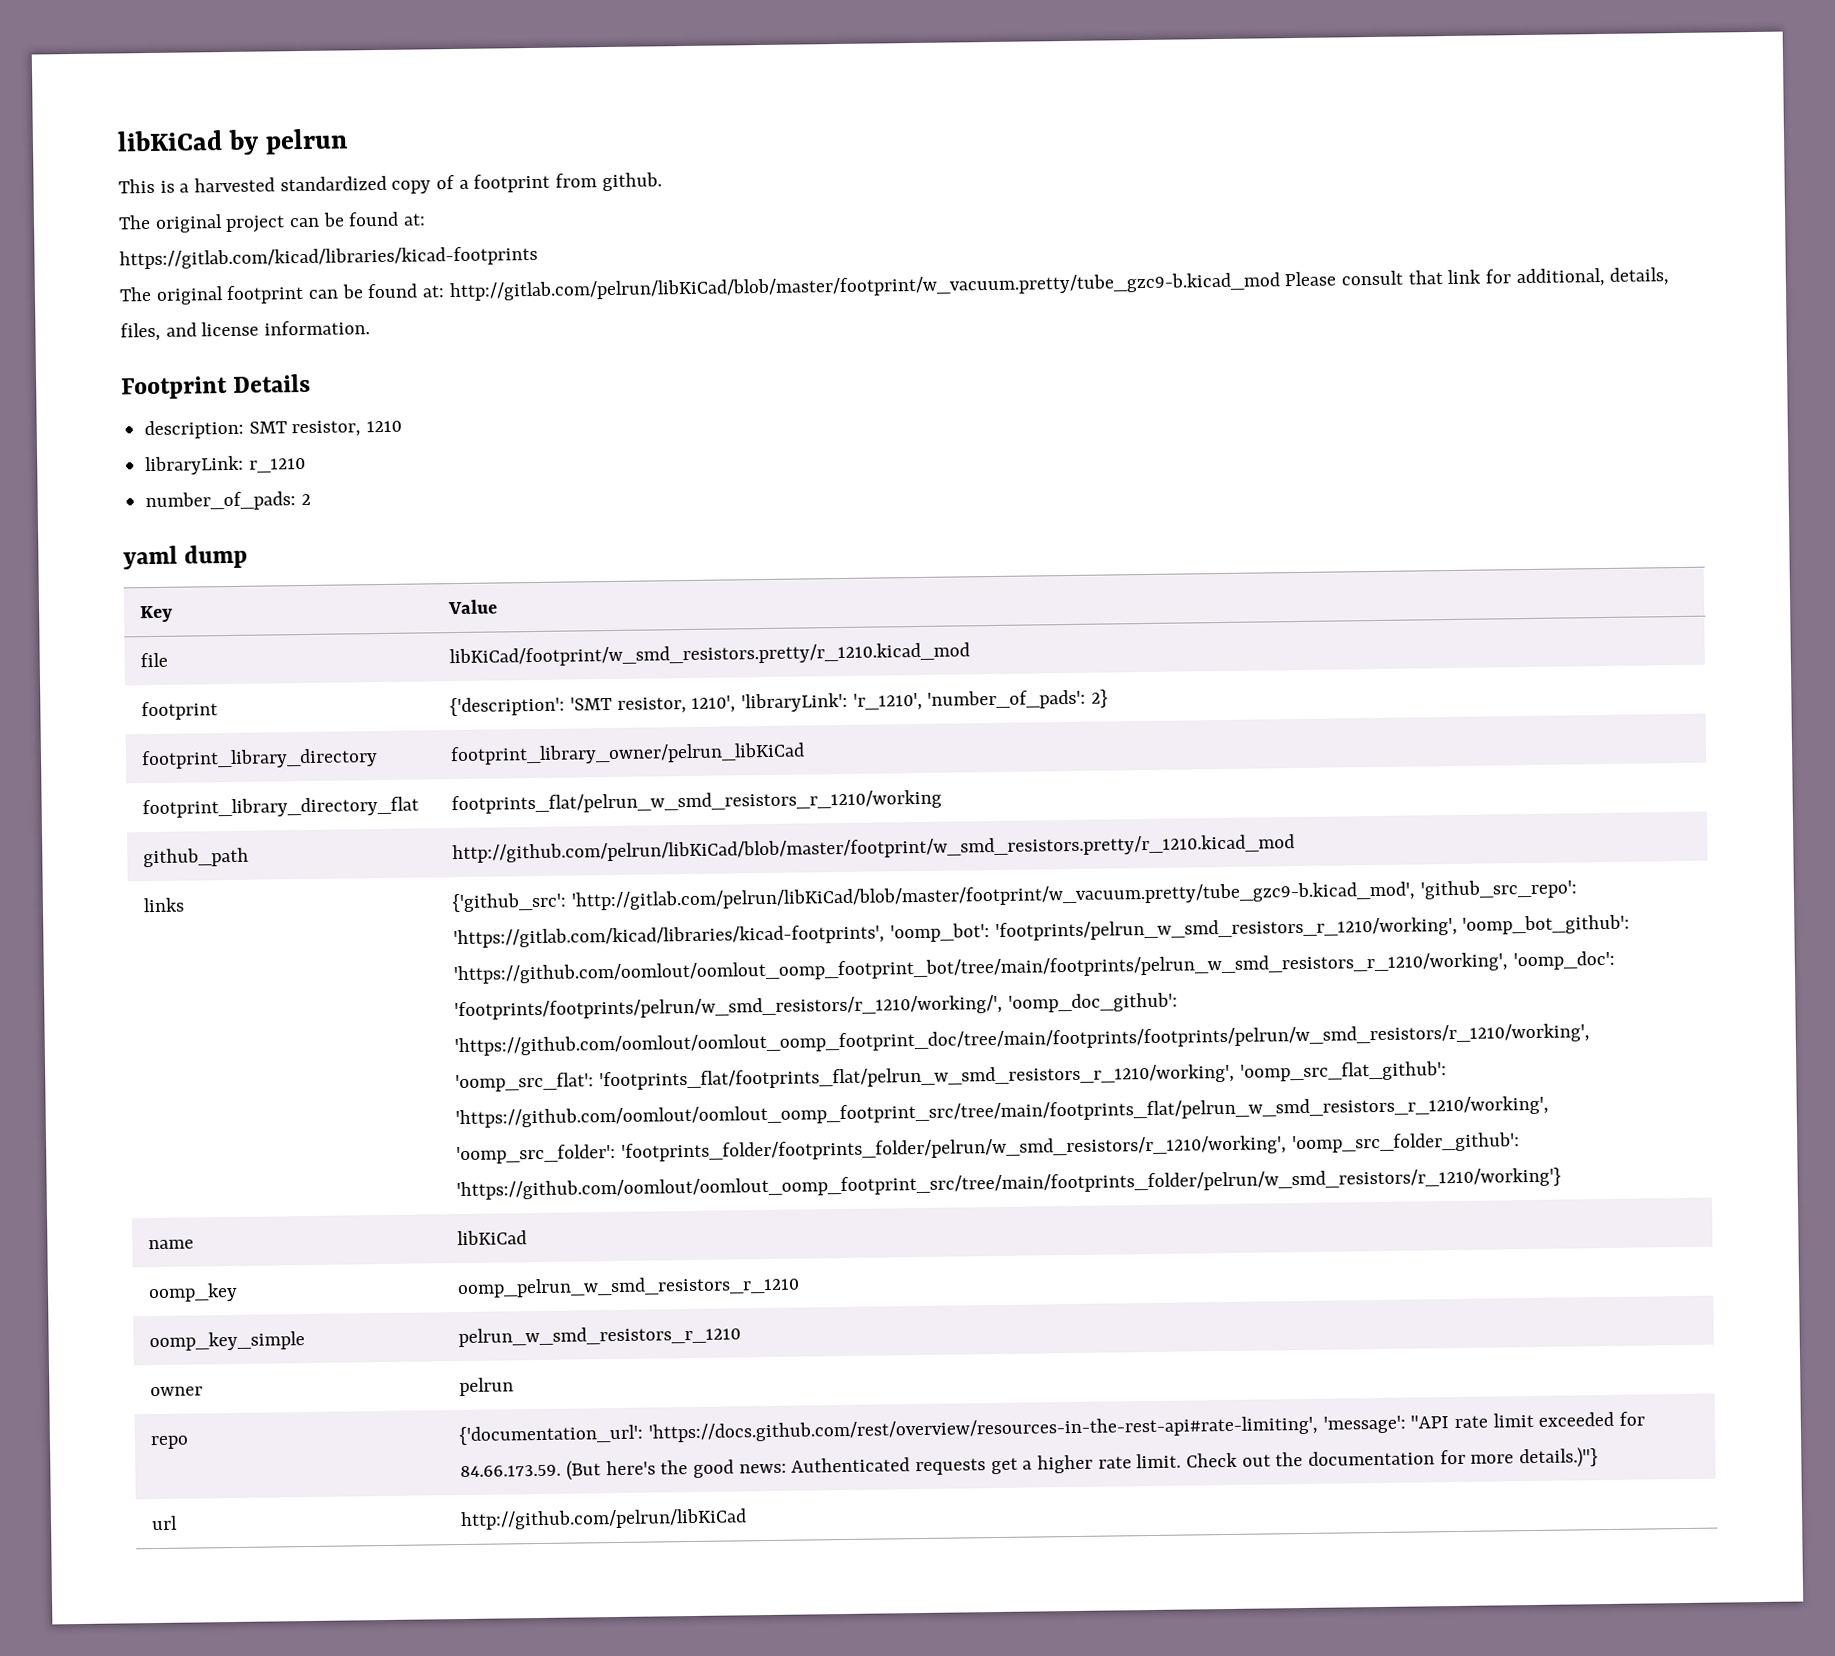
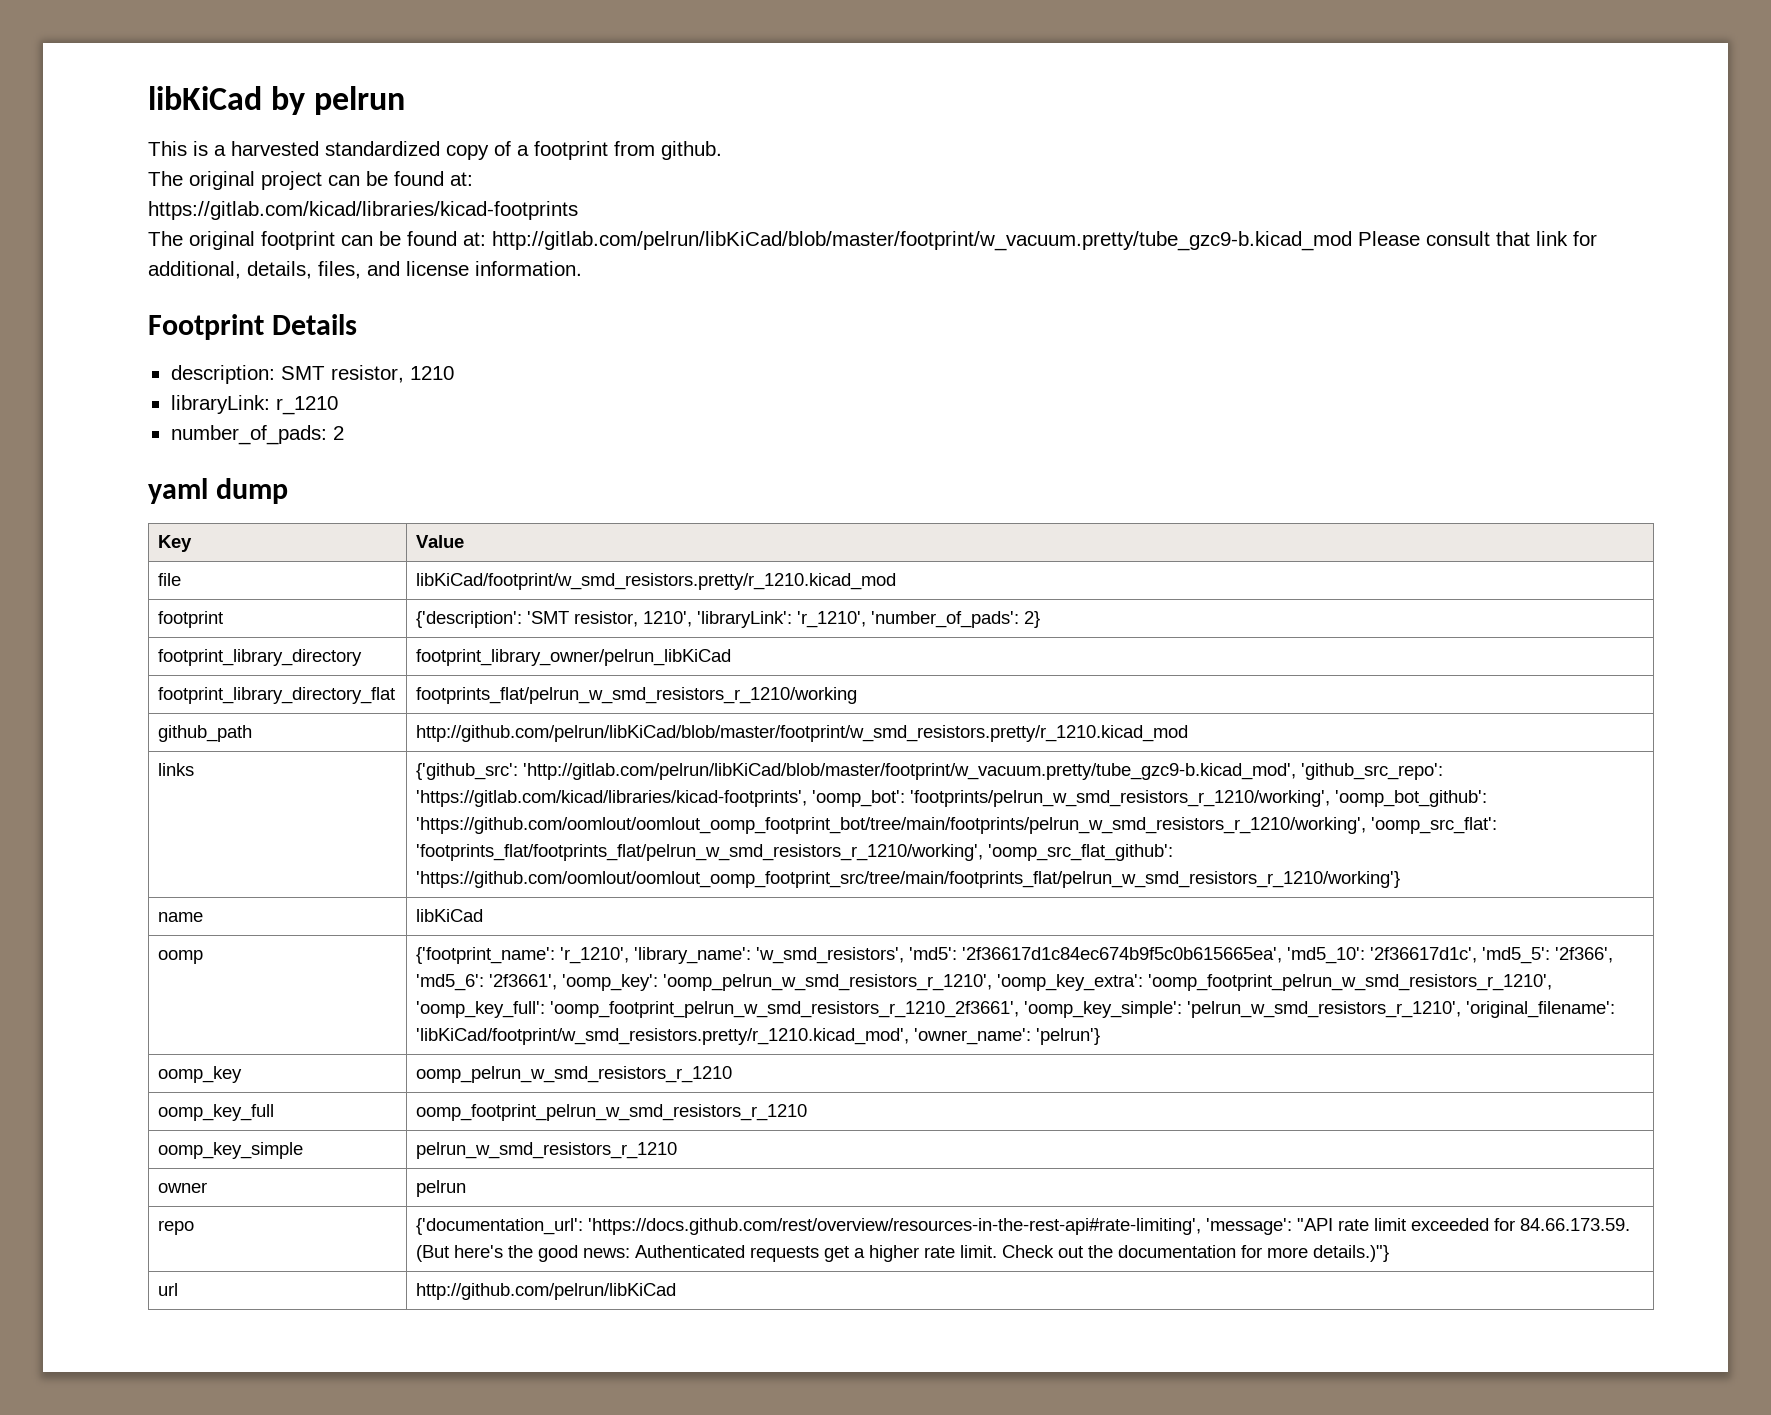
- links | {'github_src': 'http://gitlab.com/pelrun/libKiCad/blob/master/footprint/w_vacuum.pretty/tube_gzc9-b.kicad_mod', 'github_src_repo': 'https://gitlab.com/kicad/libraries/kicad-footprints', 'oomp_bot': 'footprints/pelrun_w_smd_resistors_r_1210/working', 'oomp_bot_github': 'https://github.com/oomlout/oomlout_oomp_footprint_bot/tree/main/footprints/pelrun_w_smd_resistors_r_1210/working', 'oomp_doc': 'footprints/footprints/pelrun/w_smd_resistors/r_1210/working/', 'oomp_doc_github': 'https://github.com/oomlout/oomlout_oomp_footprint_doc/tree/main/footprints/footprints/pelrun/w_smd_resistors/r_1210/working', 'oomp_src_flat': 'footprints_flat/footprints_flat/pelrun_w_smd_resistors_r_1210/working', 'oomp_src_flat_github': 'https://github.com/oomlout/oomlout_oomp_footprint_src/tree/main/footprints_flat/pelrun_w_smd_resistors_r_1210/working', 'oomp_src_folder': 'footprints_folder/footprints_folder/pelrun/w_smd_resistors/r_1210/working', 'oomp_src_folder_github': 'https://github.com/oomlout/oomlout_oomp_footprint_src/tree/main/footprints_folder/pelrun/w_smd_resistors/r_1210/working'}
+ links | {'github_src': 'http://gitlab.com/pelrun/libKiCad/blob/master/footprint/w_vacuum.pretty/tube_gzc9-b.kicad_mod', 'github_src_repo': 'https://gitlab.com/kicad/libraries/kicad-footprints', 'oomp_bot': 'footprints/pelrun_w_smd_resistors_r_1210/working', 'oomp_bot_github': 'https://github.com/oomlout/oomlout_oomp_footprint_bot/tree/main/footprints/pelrun_w_smd_resistors_r_1210/working', 'oomp_src_flat': 'footprints_flat/footprints_flat/pelrun_w_smd_resistors_r_1210/working', 'oomp_src_flat_github': 'https://github.com/oomlout/oomlout_oomp_footprint_src/tree/main/footprints_flat/pelrun_w_smd_resistors_r_1210/working'}
  name | libKiCad
+ oomp | {'footprint_name': 'r_1210', 'library_name': 'w_smd_resistors', 'md5': '2f36617d1c84ec674b9f5c0b615665ea', 'md5_10': '2f36617d1c', 'md5_5': '2f366', 'md5_6': '2f3661', 'oomp_key': 'oomp_pelrun_w_smd_resistors_r_1210', 'oomp_key_extra': 'oomp_footprint_pelrun_w_smd_resistors_r_1210', 'oomp_key_full': 'oomp_footprint_pelrun_w_smd_resistors_r_1210_2f3661', 'oomp_key_simple': 'pelrun_w_smd_resistors_r_1210', 'original_filename': 'libKiCad/footprint/w_smd_resistors.pretty/r_1210.kicad_mod', 'owner_name': 'pelrun'}
+ oomp_key_full | oomp_footprint_pelrun_w_smd_resistors_r_1210

